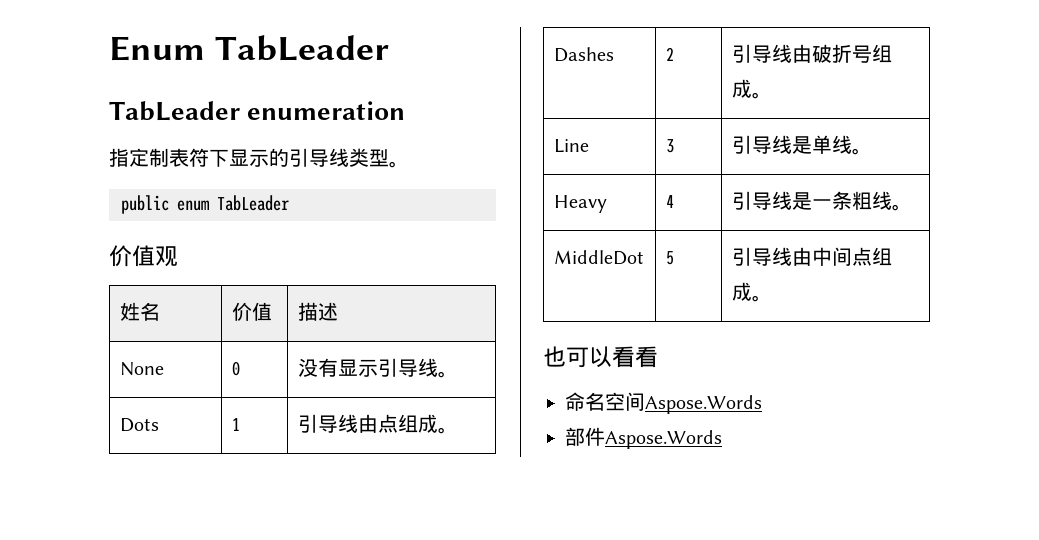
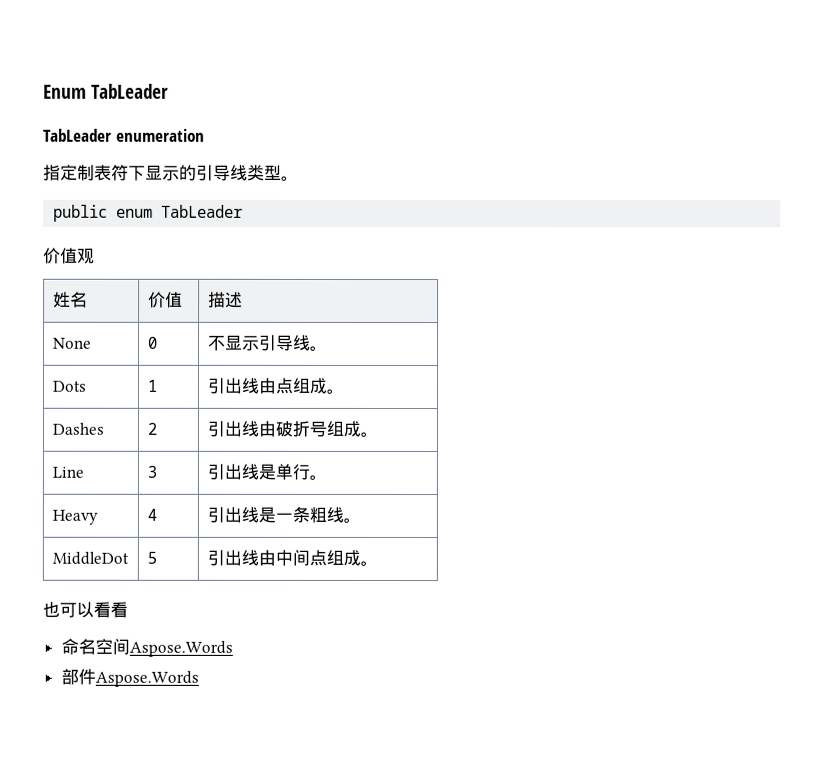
- None | 0 | 没有显示引导线。
+ None | 0 | 不显示引导线。
- Dots | 1 | 引导线由点组成。
+ Dots | 1 | 引出线由点组成。
- Dashes | 2 | 引导线由破折号组成。
+ Dashes | 2 | 引出线由破折号组成。
- Line | 3 | 引导线是单线。
+ Line | 3 | 引出线是单行。
- Heavy | 4 | 引导线是一条粗线。
+ Heavy | 4 | 引出线是一条粗线。
- MiddleDot | 5 | 引导线由中间点组成。
+ MiddleDot | 5 | 引出线由中间点组成。

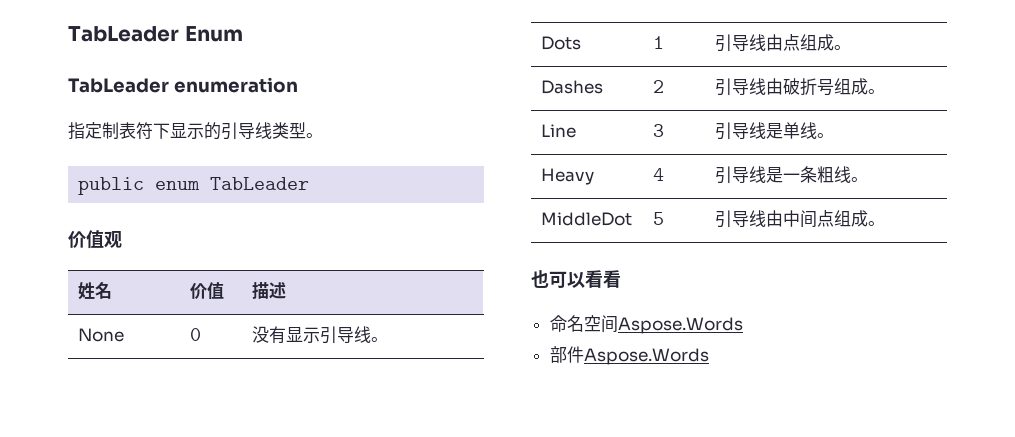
- Enum TabLeader
+ TabLeader Enum
- None | 0 | 不显示引导线。
+ None | 0 | 没有显示引导线。
- Dots | 1 | 引出线由点组成。
+ Dots | 1 | 引导线由点组成。
- Dashes | 2 | 引出线由破折号组成。
+ Dashes | 2 | 引导线由破折号组成。
- Line | 3 | 引出线是单行。
+ Line | 3 | 引导线是单线。
- Heavy | 4 | 引出线是一条粗线。
+ Heavy | 4 | 引导线是一条粗线。
- MiddleDot | 5 | 引出线由中间点组成。
+ MiddleDot | 5 | 引导线由中间点组成。

